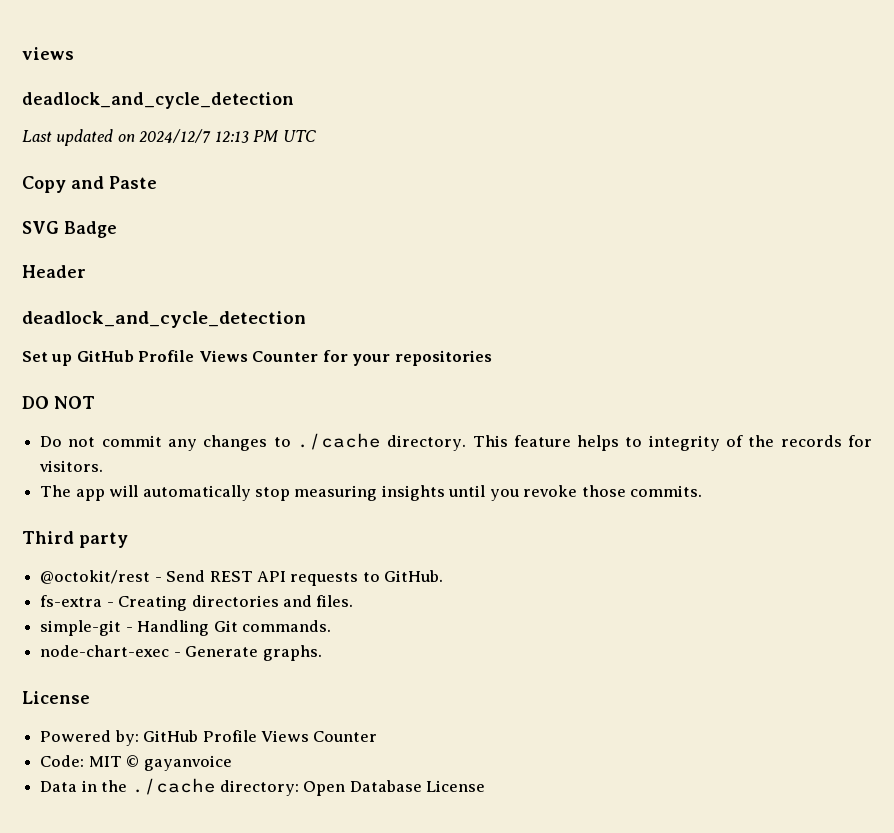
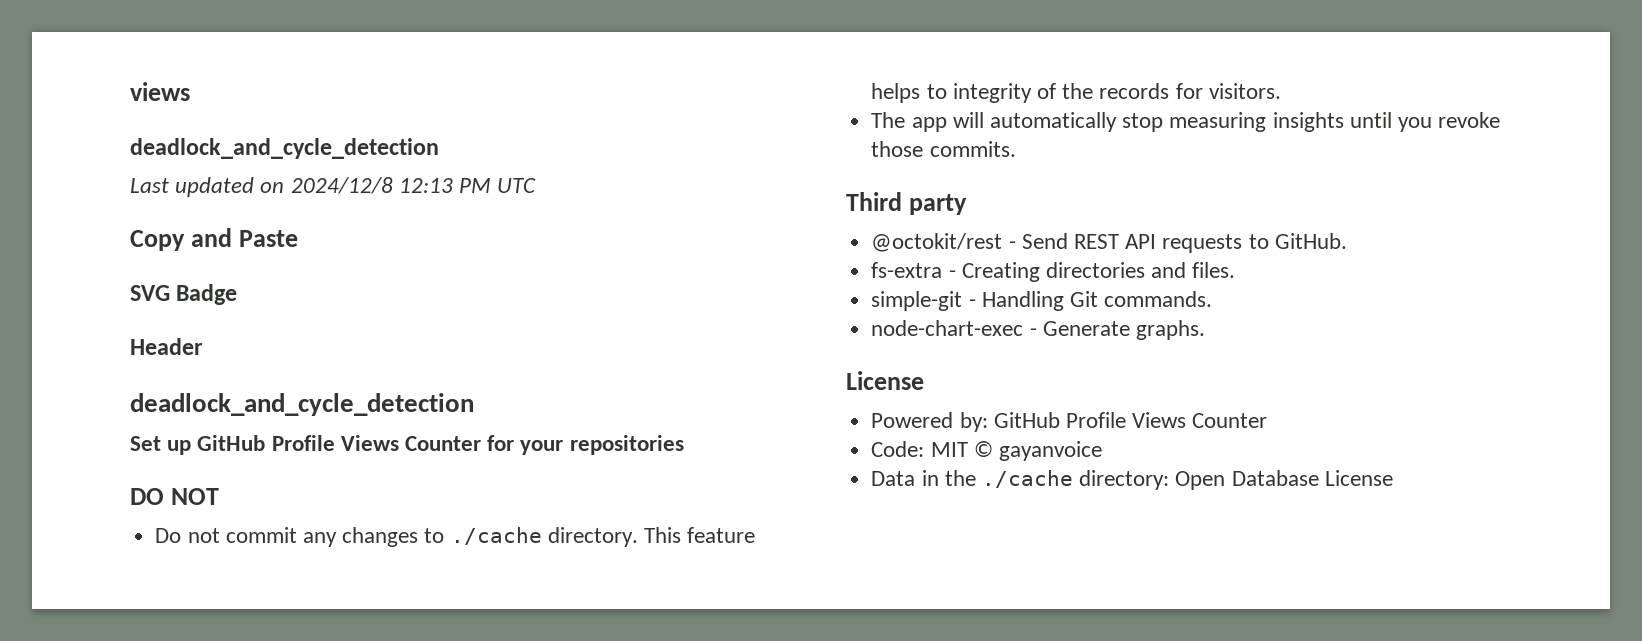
- Last updated on 2024/12/7 12:13 PM UTC
+ Last updated on 2024/12/8 12:13 PM UTC

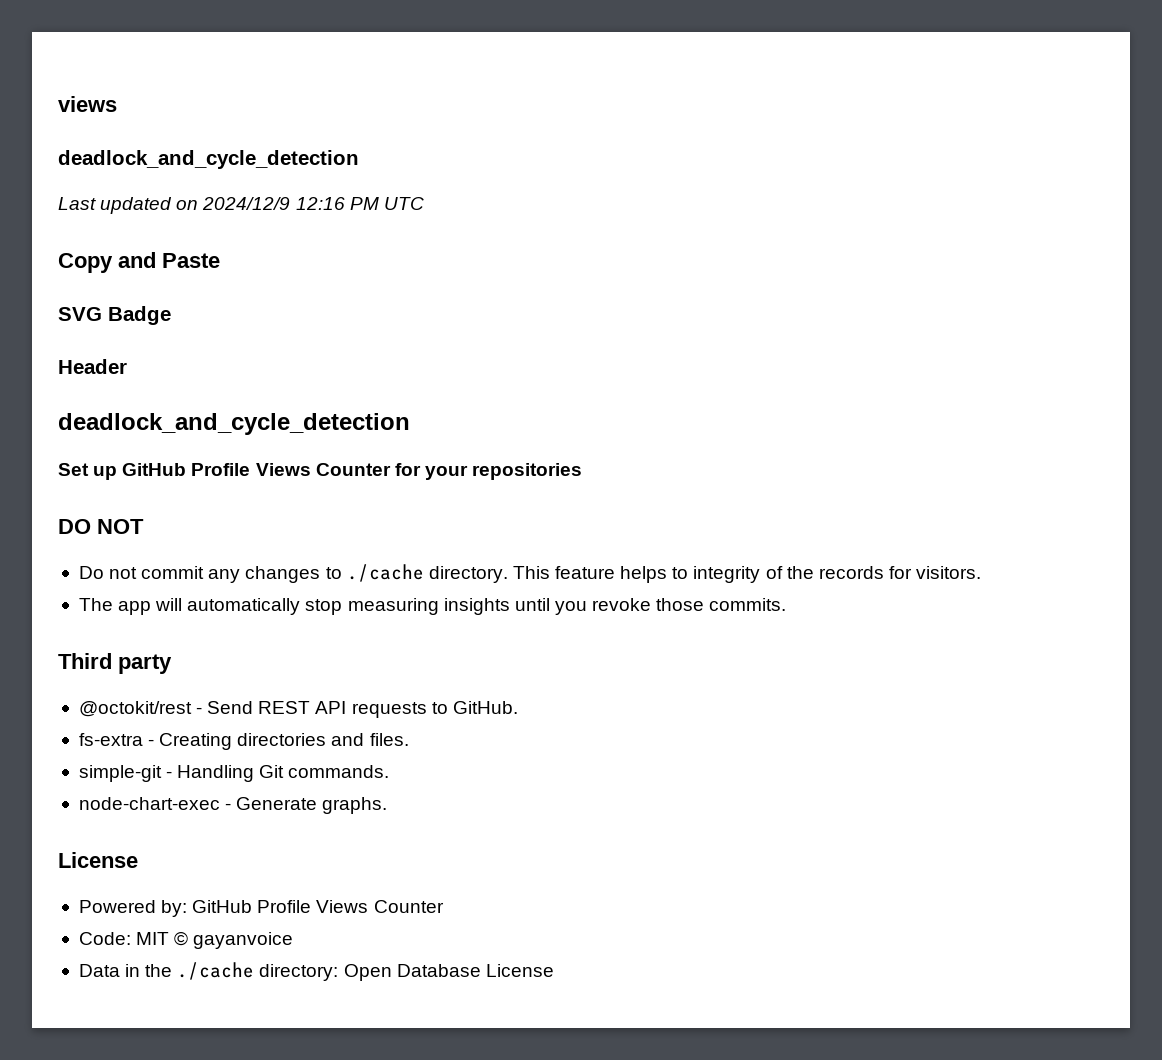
- Last updated on 2024/12/8 12:13 PM UTC
+ Last updated on 2024/12/9 12:16 PM UTC

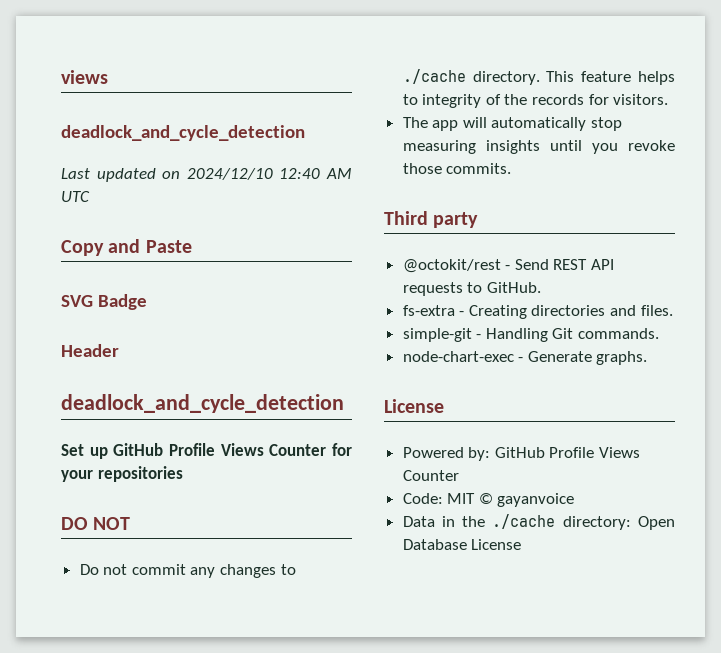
- Last updated on 2024/12/9 12:16 PM UTC
+ Last updated on 2024/12/10 12:40 AM UTC

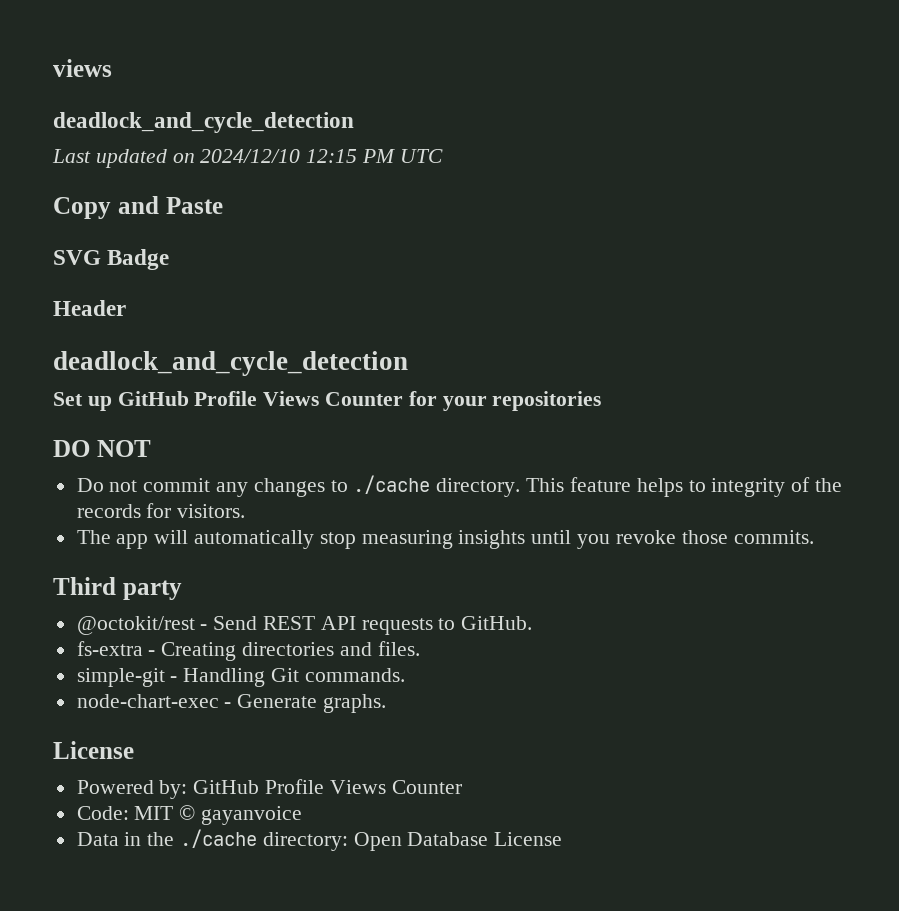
- Last updated on 2024/12/10 12:40 AM UTC
+ Last updated on 2024/12/10 12:15 PM UTC

